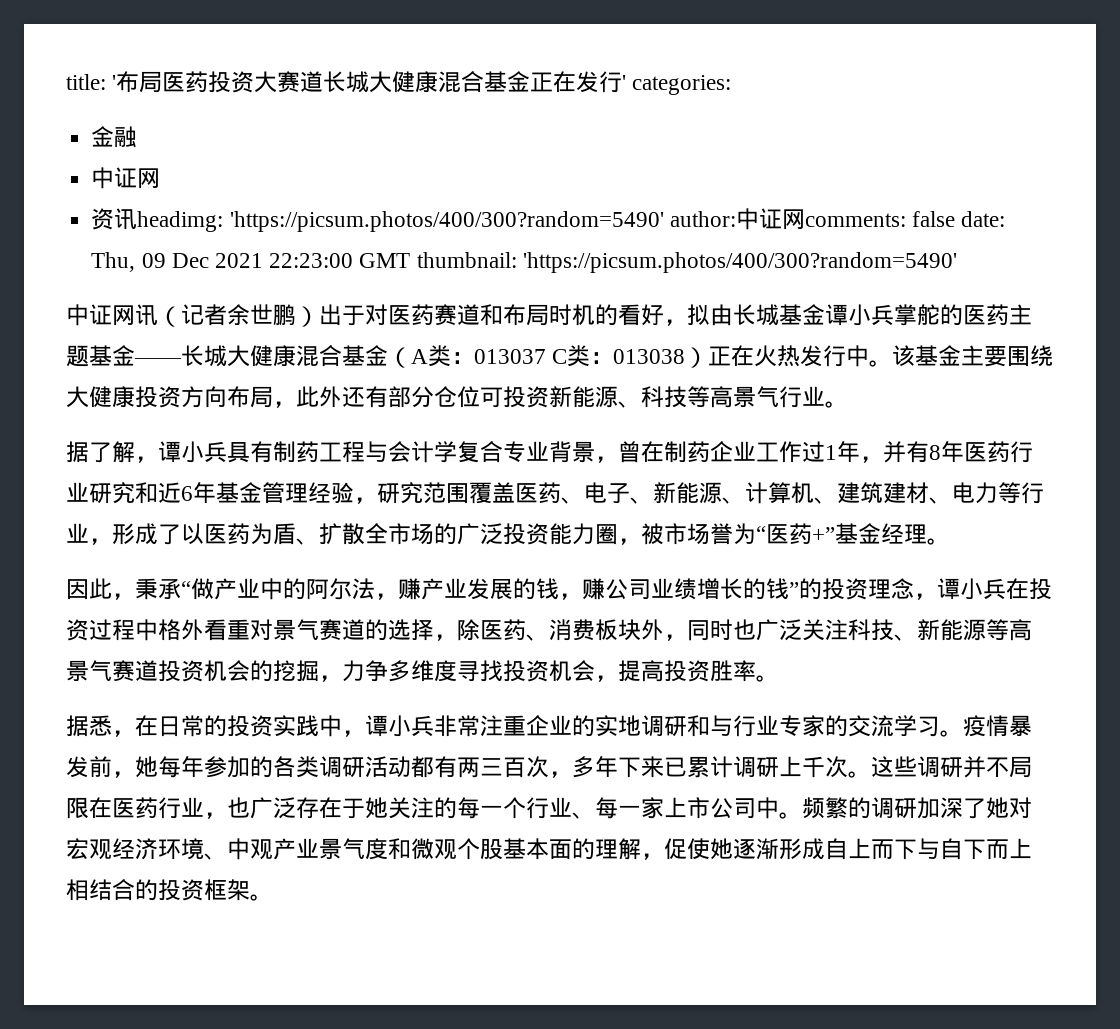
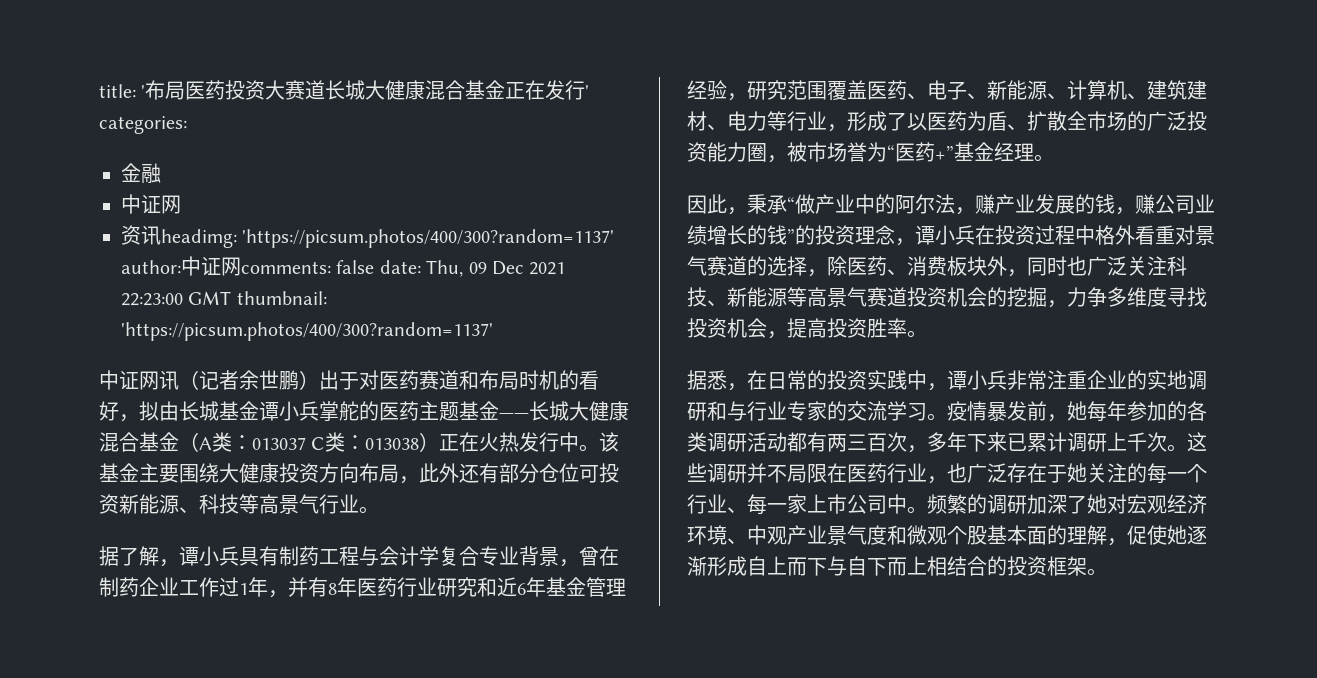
- 资讯headimg: 'https://picsum.photos/400/300?random=5490' author:中证网comments: false date: Thu, 09 Dec 2021 22:23:00 GMT thumbnail: 'https://picsum.photos/400/300?random=5490'
+ 资讯headimg: 'https://picsum.photos/400/300?random=1137' author:中证网comments: false date: Thu, 09 Dec 2021 22:23:00 GMT thumbnail: 'https://picsum.photos/400/300?random=1137'

